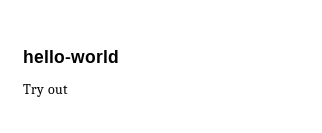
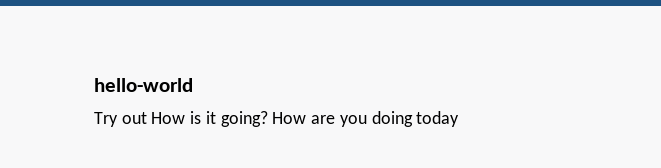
- Try out
+ Try out How is it going? How are you doing today

